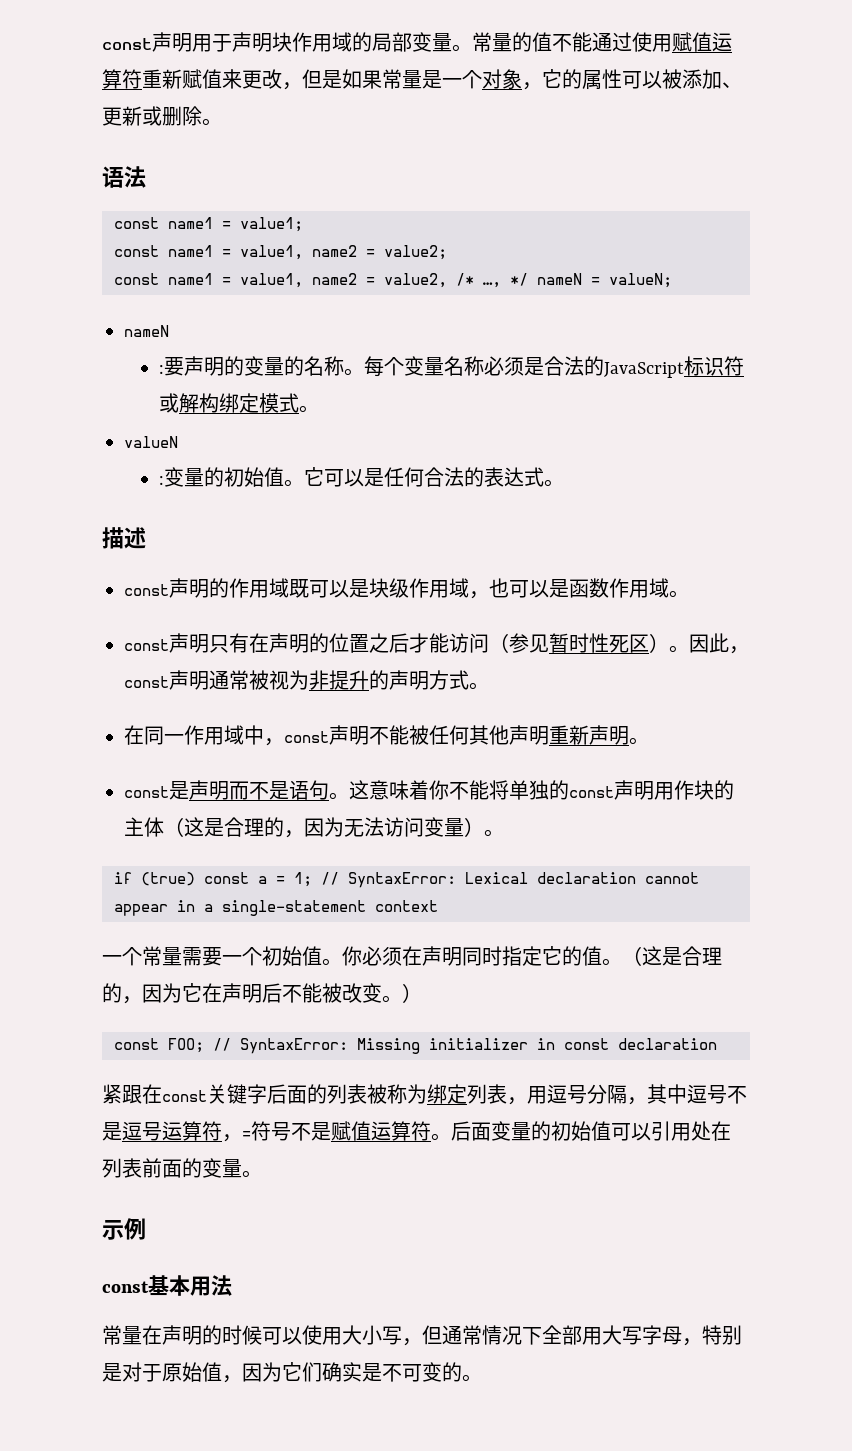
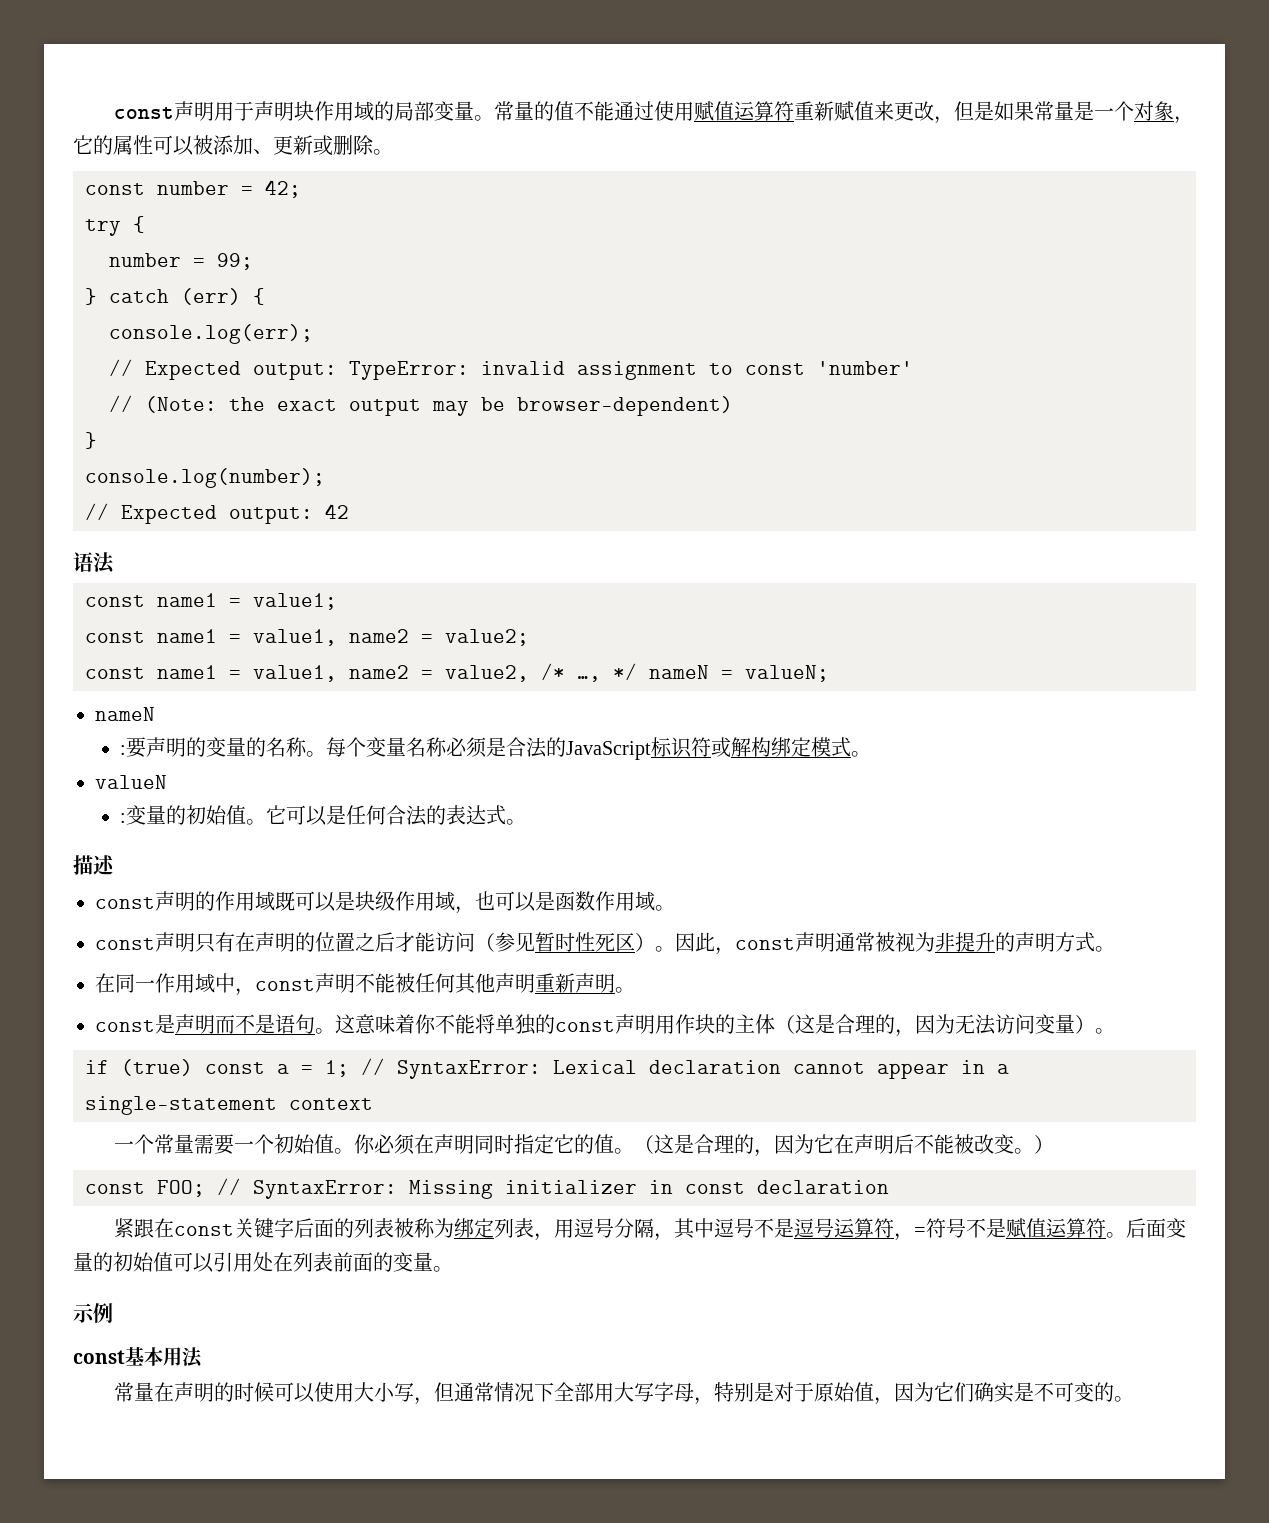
+ const number = 42;
+ try {
+ number = 99;
+ } catch (err) {
+ console.log(err);
+ // Expected output: TypeError: invalid assignment to const 'number'
+ // (Note: the exact output may be browser-dependent)
+ }
+ console.log(number);
+ // Expected output: 42

